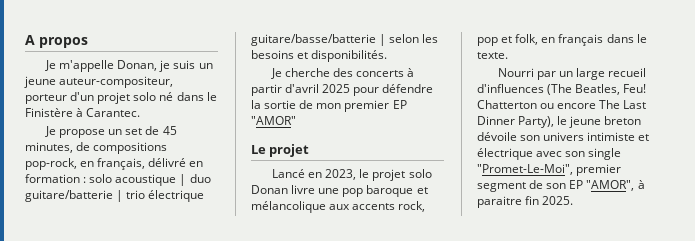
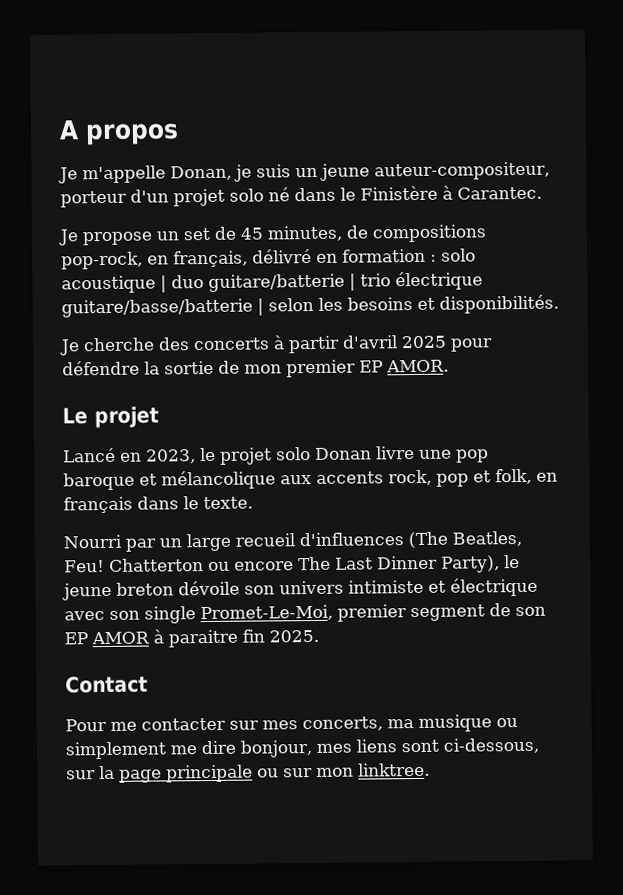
- Je cherche des concerts à partir d'avril 2025 pour défendre la sortie de mon premier EP "AMOR"
+ Je cherche des concerts à partir d'avril 2025 pour défendre la sortie de mon premier EP AMOR.
- Chatterton ou encore The Last Dinner Party), le jeune breton dévoile son univers intimiste et électrique avec son single "Promet-Le-Moi", premier segment de son EP "AMOR", à paraitre fin 2025.
+ Chatterton ou encore The Last Dinner Party), le jeune breton dévoile son univers intimiste et électrique avec son single Promet-Le-Moi, premier segment de son EP AMOR à paraitre fin 2025.
+ Contact
+ Pour me contacter sur mes concerts, ma musique ou simplement me dire bonjour, mes liens sont ci-dessous, sur la page principale ou sur mon linktree.

